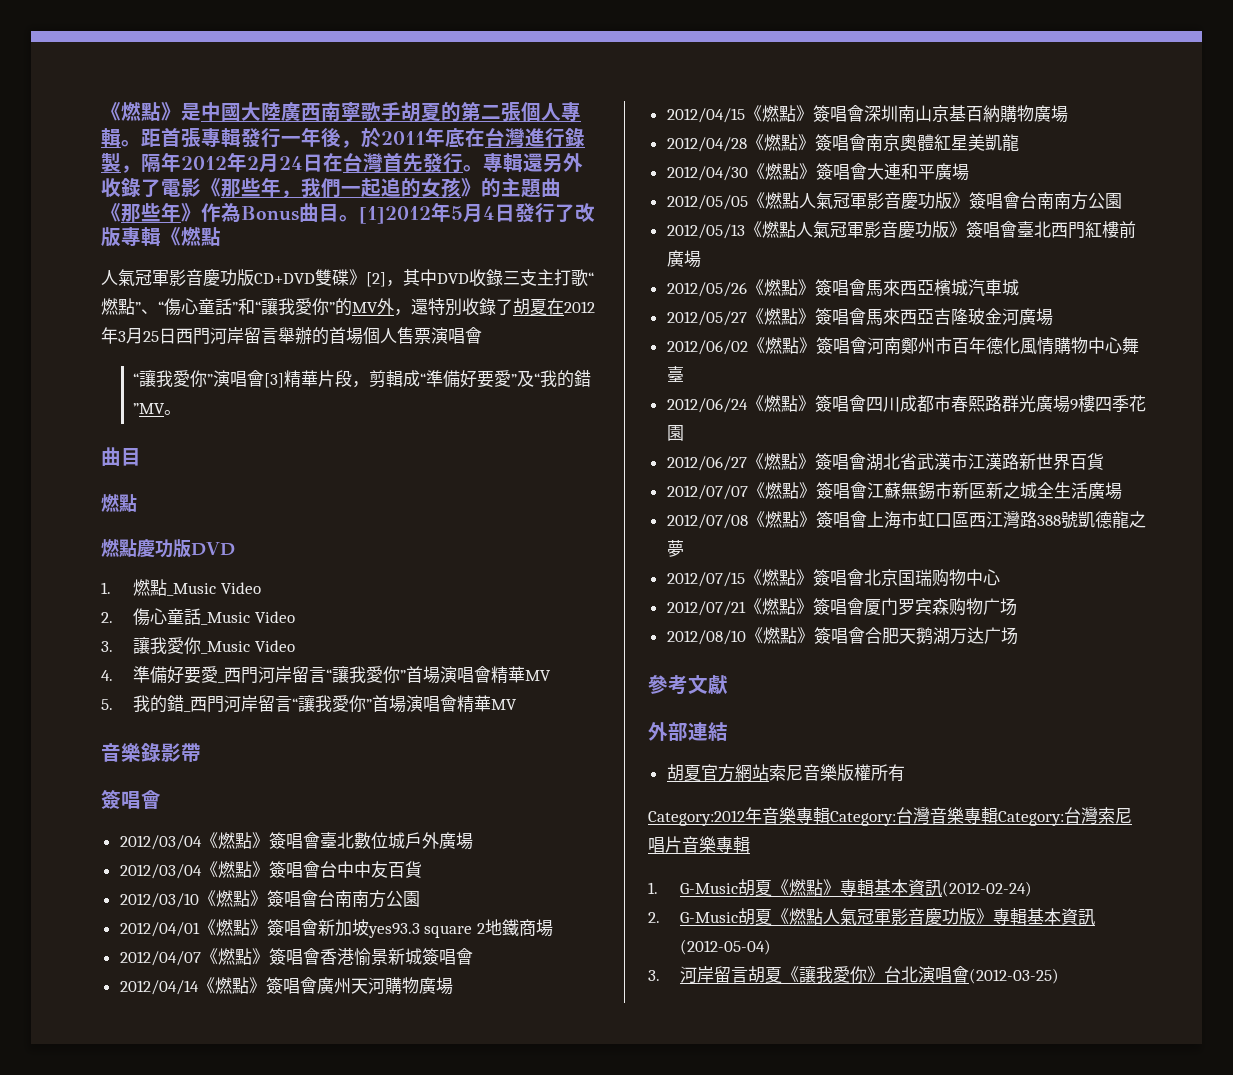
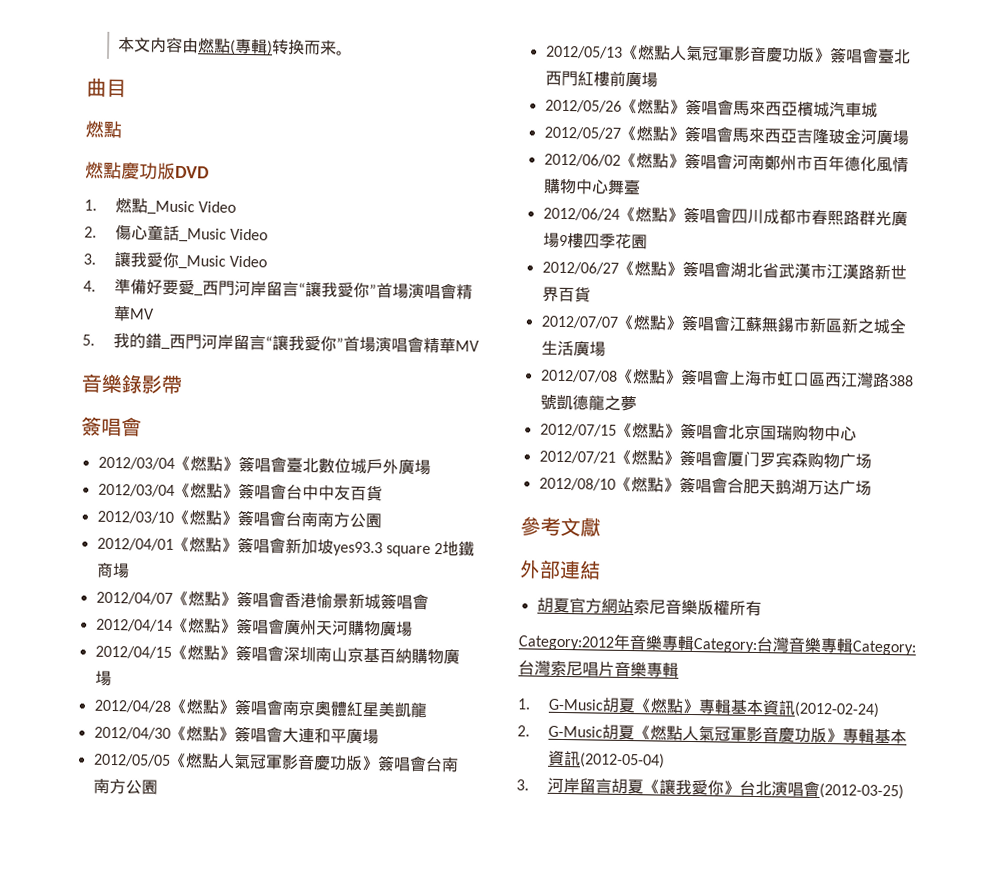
- 《燃點》是中國大陸廣西南寧歌手胡夏的第二張個人專輯。距首張專輯發行一年後，於2011年底在台灣進行錄製，隔年2012年2月24日在台灣首先發行。專輯還另外收錄了電影《那些年，我們一起追的女孩》的主題曲《那些年》作為Bonus曲目。[1]2012年5月4日發行了改版專輯《燃點
- 人氣冠軍影音慶功版CD+DVD雙碟》[2]，其中DVD收錄三支主打歌“燃點”、“傷心童話”和“讓我愛你”的MV外，還特別收錄了胡夏在2012年3月25日西門河岸留言舉辦的首場個人售票演唱會
- “讓我愛你”演唱會[3]精華片段，剪輯成“準備好要愛”及“我的錯”MV。
+ 本文内容由燃點(專輯)转换而来。

